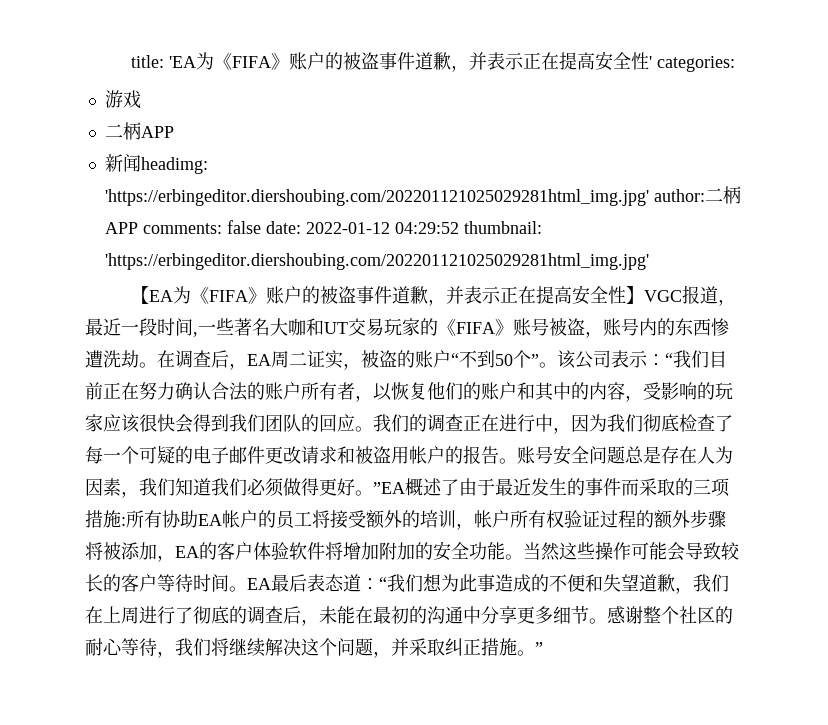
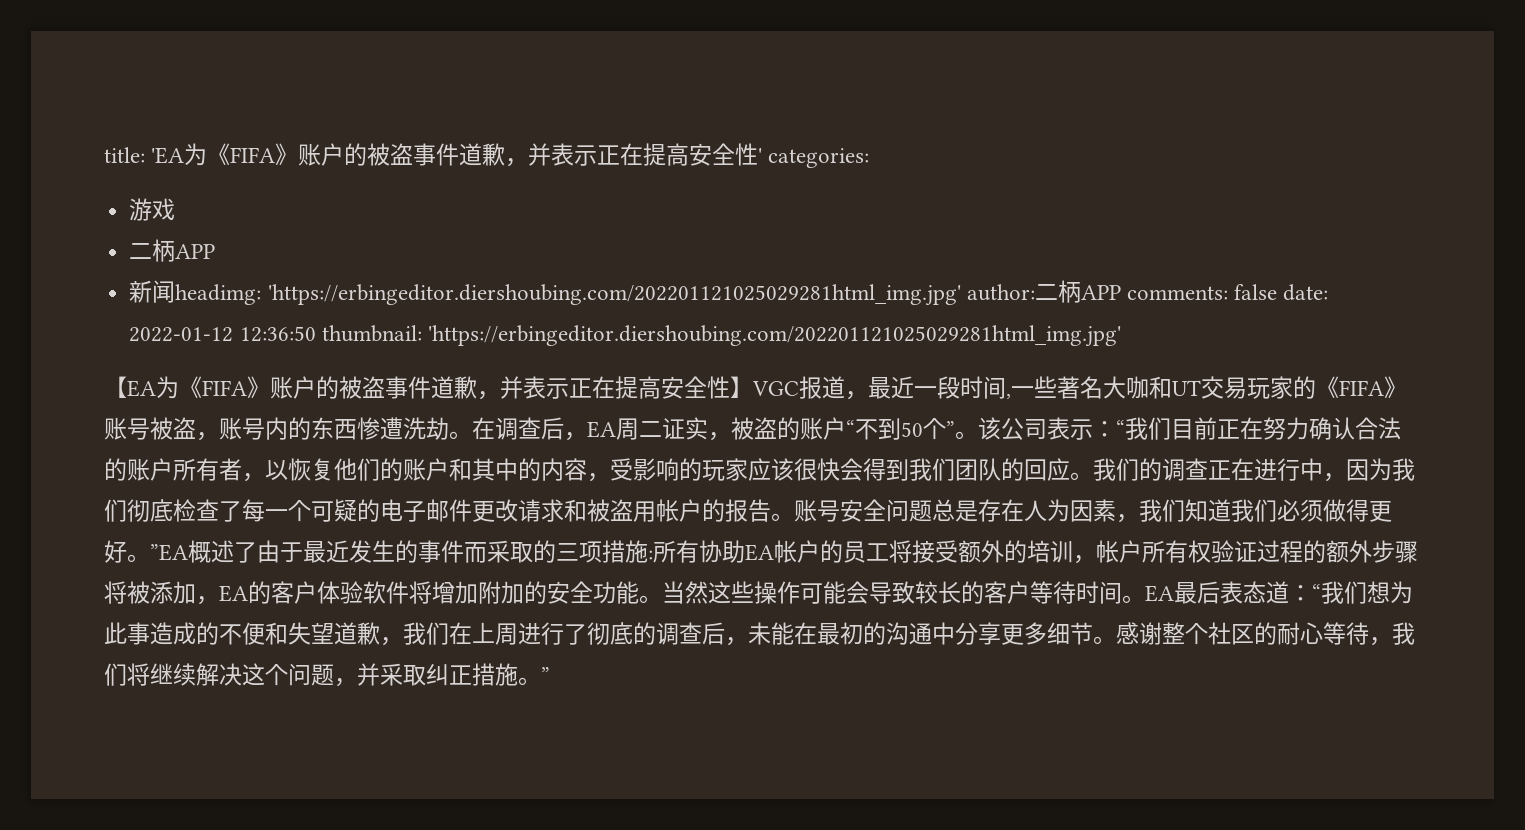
- 新闻headimg: 'https://erbingeditor.diershoubing.com/202201121025029281html_img.jpg' author:二柄APP comments: false date: 2022-01-12 04:29:52 thumbnail: 'https://erbingeditor.diershoubing.com/202201121025029281html_img.jpg'
+ 新闻headimg: 'https://erbingeditor.diershoubing.com/202201121025029281html_img.jpg' author:二柄APP comments: false date: 2022-01-12 12:36:50 thumbnail: 'https://erbingeditor.diershoubing.com/202201121025029281html_img.jpg'

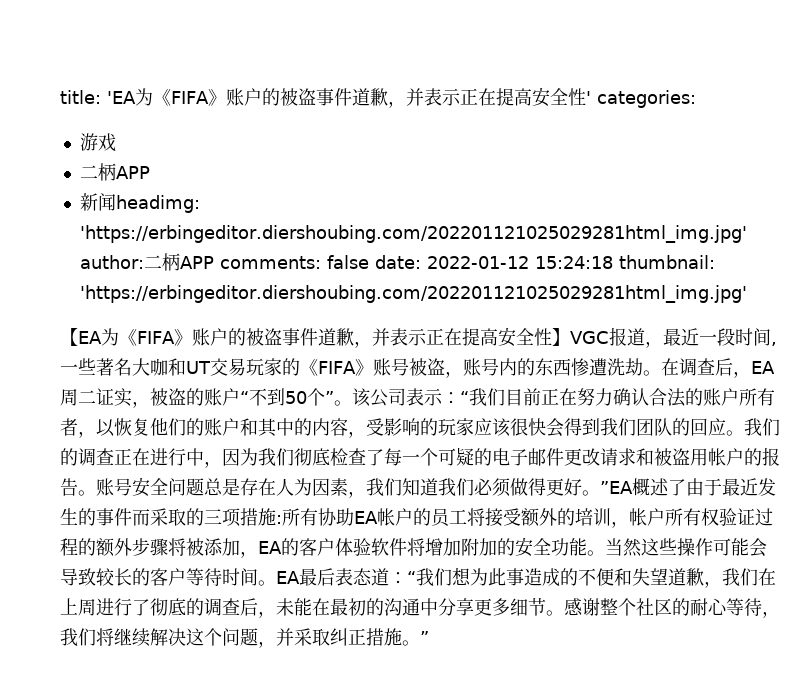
- 新闻headimg: 'https://erbingeditor.diershoubing.com/202201121025029281html_img.jpg' author:二柄APP comments: false date: 2022-01-12 12:36:50 thumbnail: 'https://erbingeditor.diershoubing.com/202201121025029281html_img.jpg'
+ 新闻headimg: 'https://erbingeditor.diershoubing.com/202201121025029281html_img.jpg' author:二柄APP comments: false date: 2022-01-12 15:24:18 thumbnail: 'https://erbingeditor.diershoubing.com/202201121025029281html_img.jpg'

